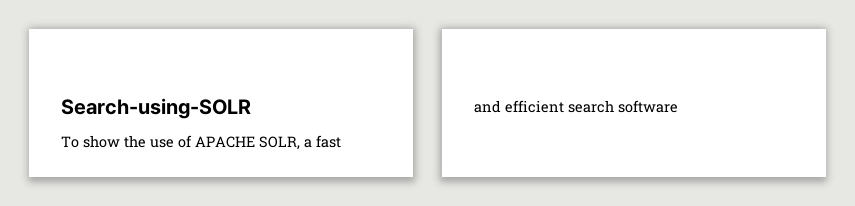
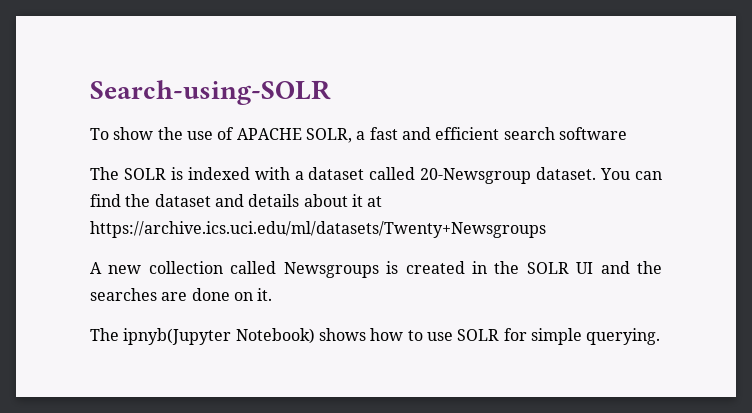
+ The SOLR is indexed with a dataset called 20-Newsgroup dataset. You can find the dataset and details about it at https://archive.ics.uci.edu/ml/datasets/Twenty+Newsgroups
+ A new collection called Newsgroups is created in the SOLR UI and the searches are done on it.
+ The ipnyb(Jupyter Notebook) shows how to use SOLR for simple querying.

